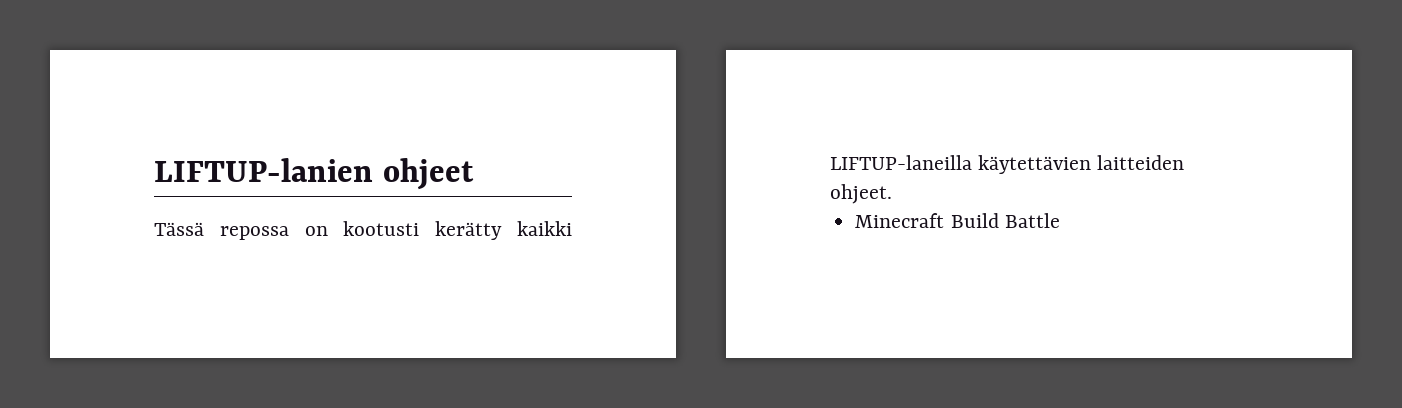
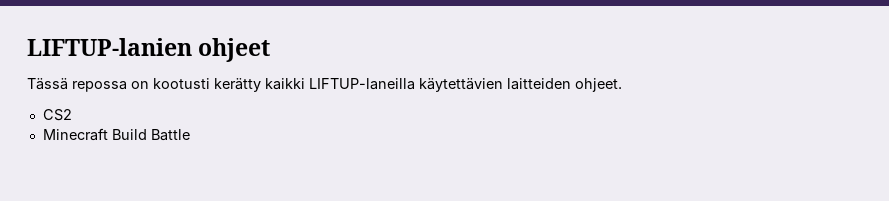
+ CS2

